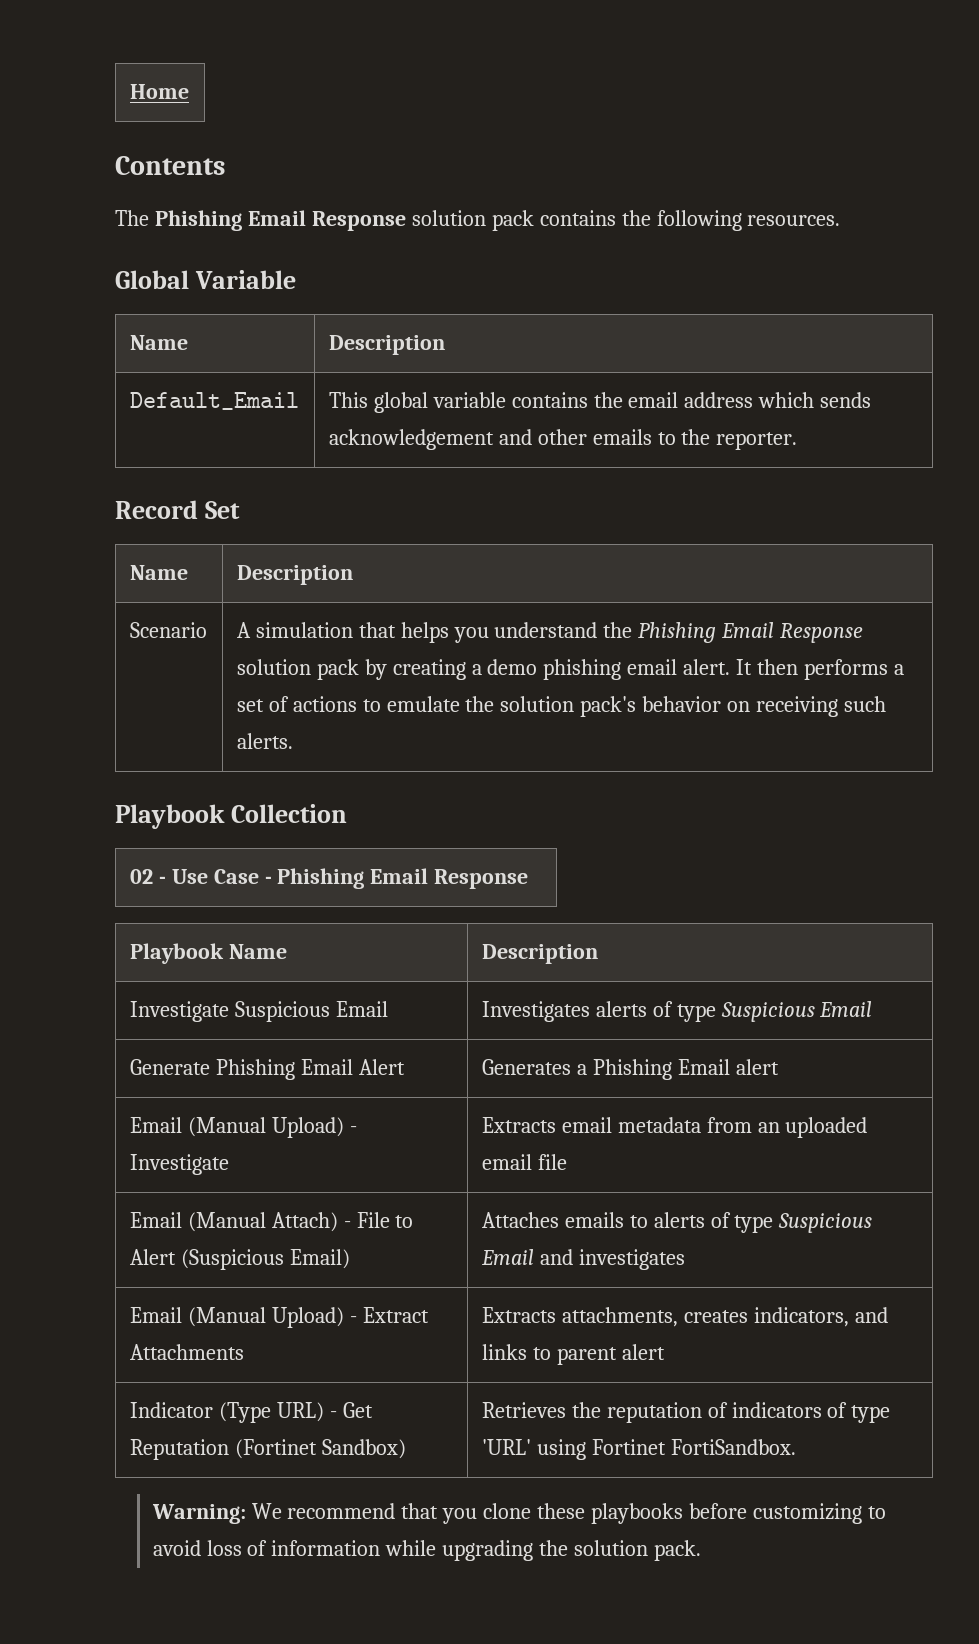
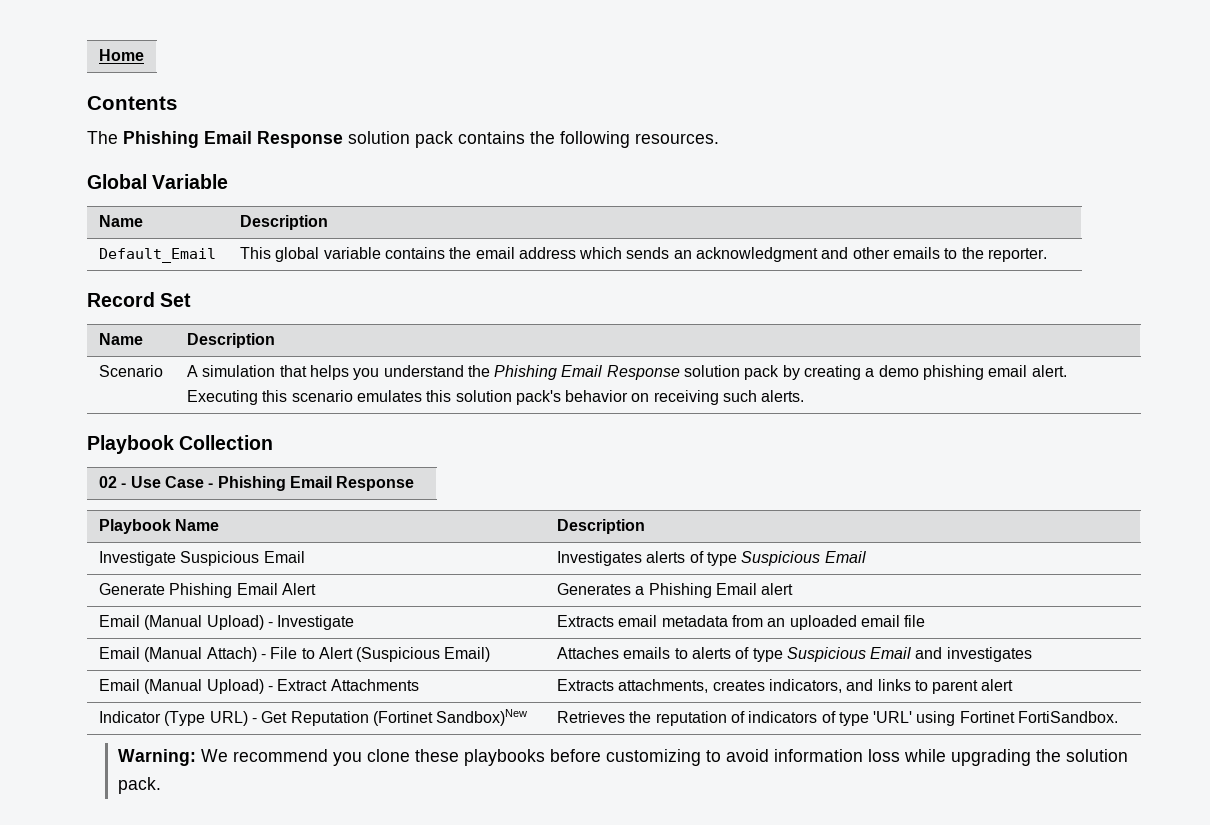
- Default_Email | This global variable contains the email address which sends acknowledgement and other emails to the reporter.
+ Default_Email | This global variable contains the email address which sends an acknowledgment and other emails to the reporter.
- Scenario | A simulation that helps you understand the Phishing Email Response solution pack by creating a demo phishing email alert. It then performs a set of actions to emulate the solution pack's behavior on receiving such alerts.
+ Scenario | A simulation that helps you understand the Phishing Email Response solution pack by creating a demo phishing email alert. Executing this scenario emulates this solution pack's behavior on receiving such alerts.
- Indicator (Type URL) - Get Reputation (Fortinet Sandbox) | Retrieves the reputation of indicators of type 'URL' using Fortinet FortiSandbox.
+ Indicator (Type URL) - Get Reputation (Fortinet Sandbox)New | Retrieves the reputation of indicators of type 'URL' using Fortinet FortiSandbox.
- Warning: We recommend that you clone these playbooks before customizing to avoid loss of information while upgrading the solution pack.
+ Warning: We recommend you clone these playbooks before customizing to avoid information loss while upgrading the solution pack.

